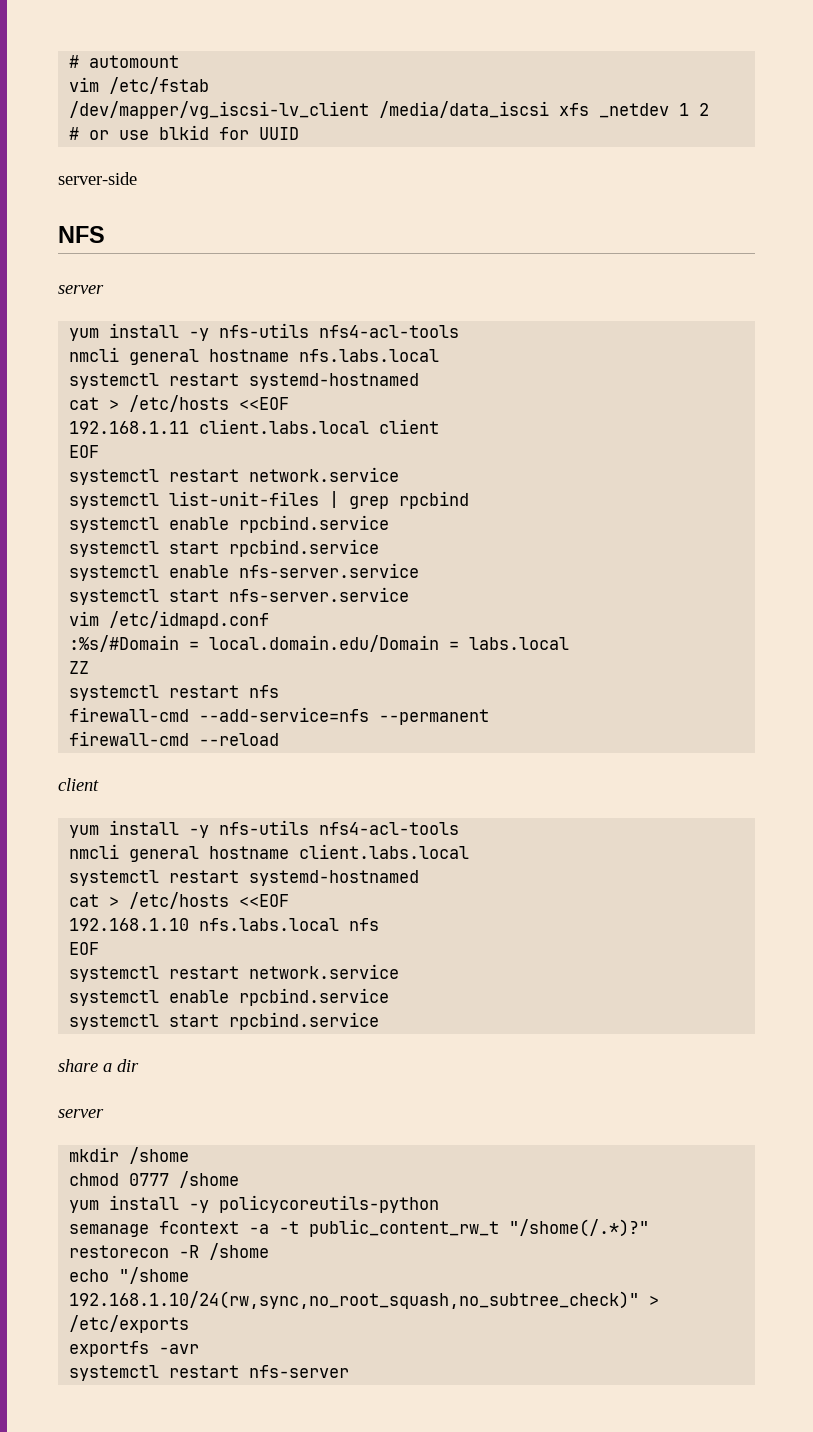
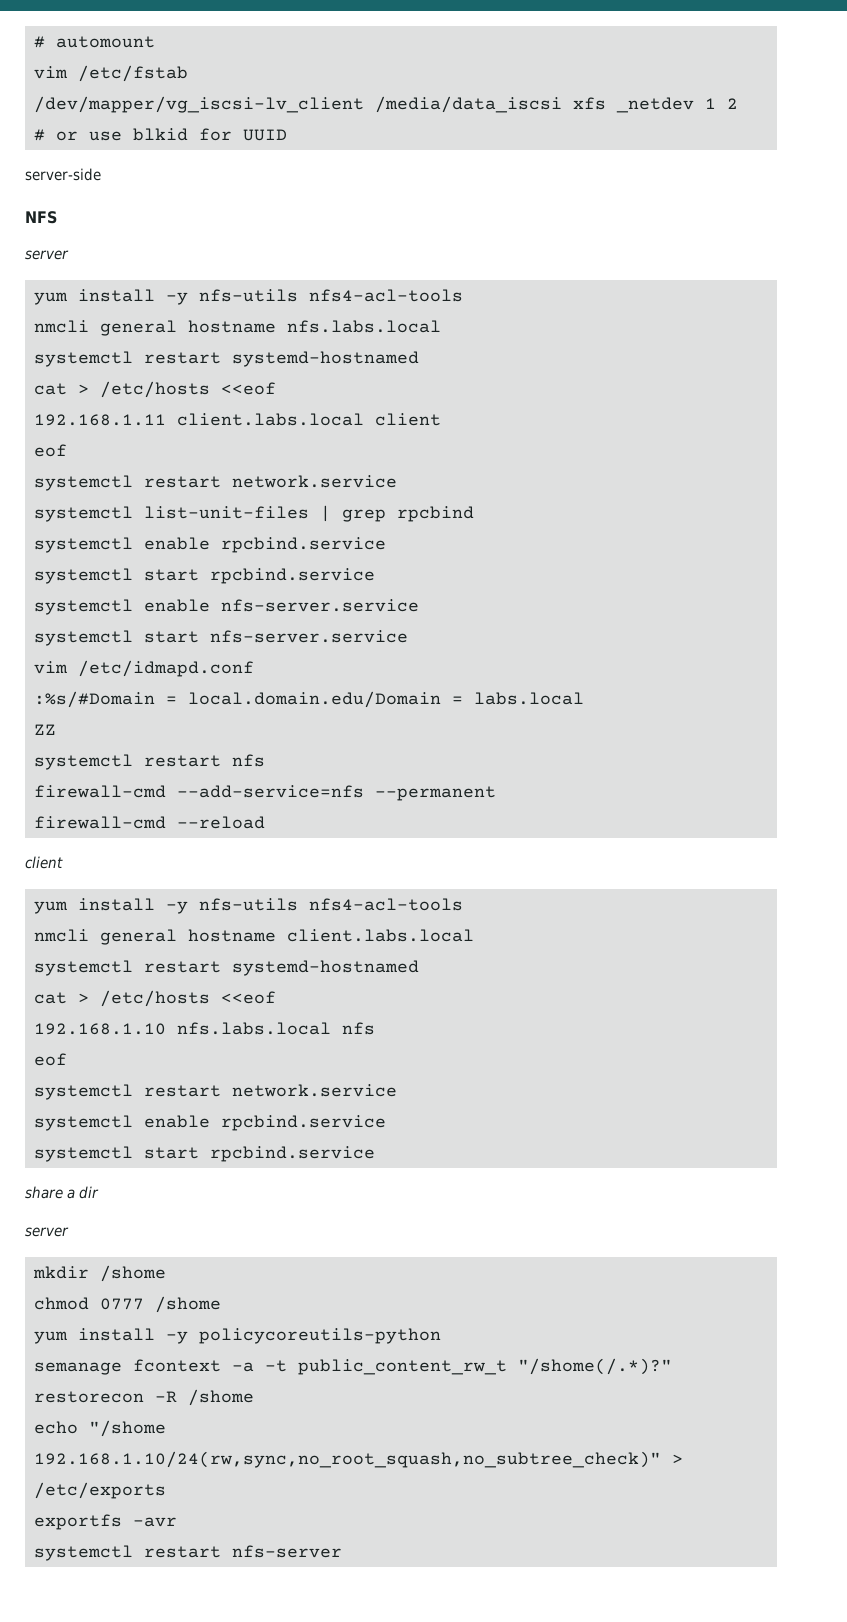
  nmcli general hostname nfs.labs.local
  systemctl restart systemd-hostnamed
- cat > /etc/hosts <<EOF
+ cat > /etc/hosts <<eof
  192.168.1.11 client.labs.local client
- EOF
+ eof
  nmcli general hostname client.labs.local
  systemctl restart systemd-hostnamed
- cat > /etc/hosts <<EOF
+ cat > /etc/hosts <<eof
  192.168.1.10 nfs.labs.local nfs
- EOF
+ eof

